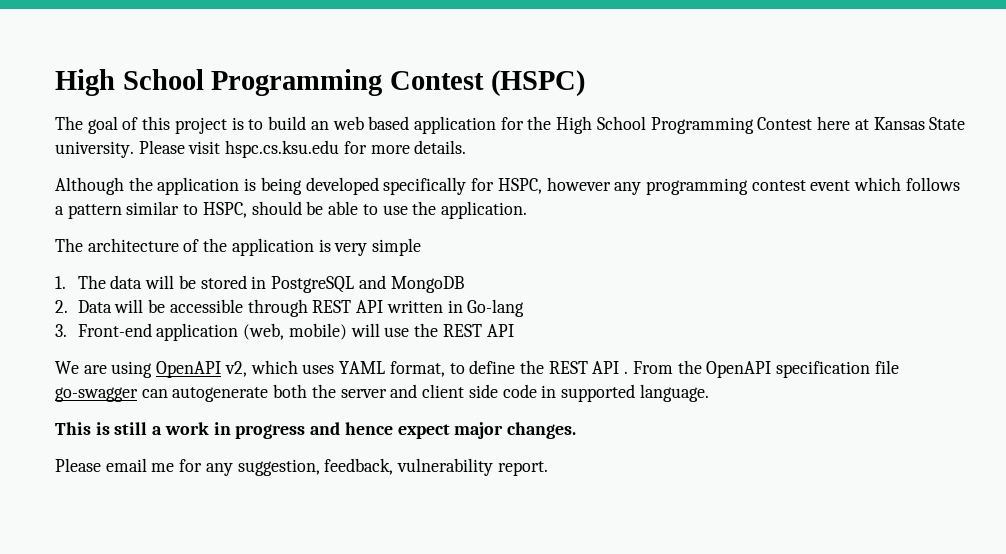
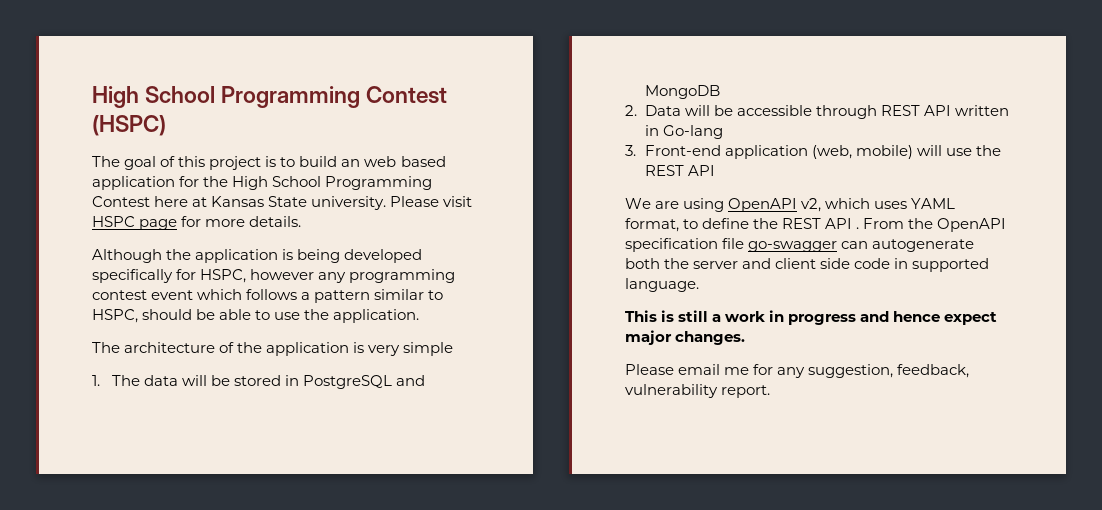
- Please visit hspc.cs.ksu.edu for more details.
+ Please visit HSPC page for more details.

